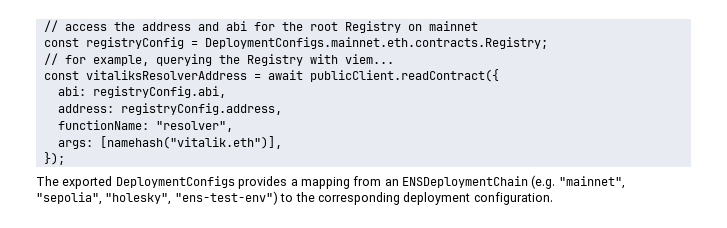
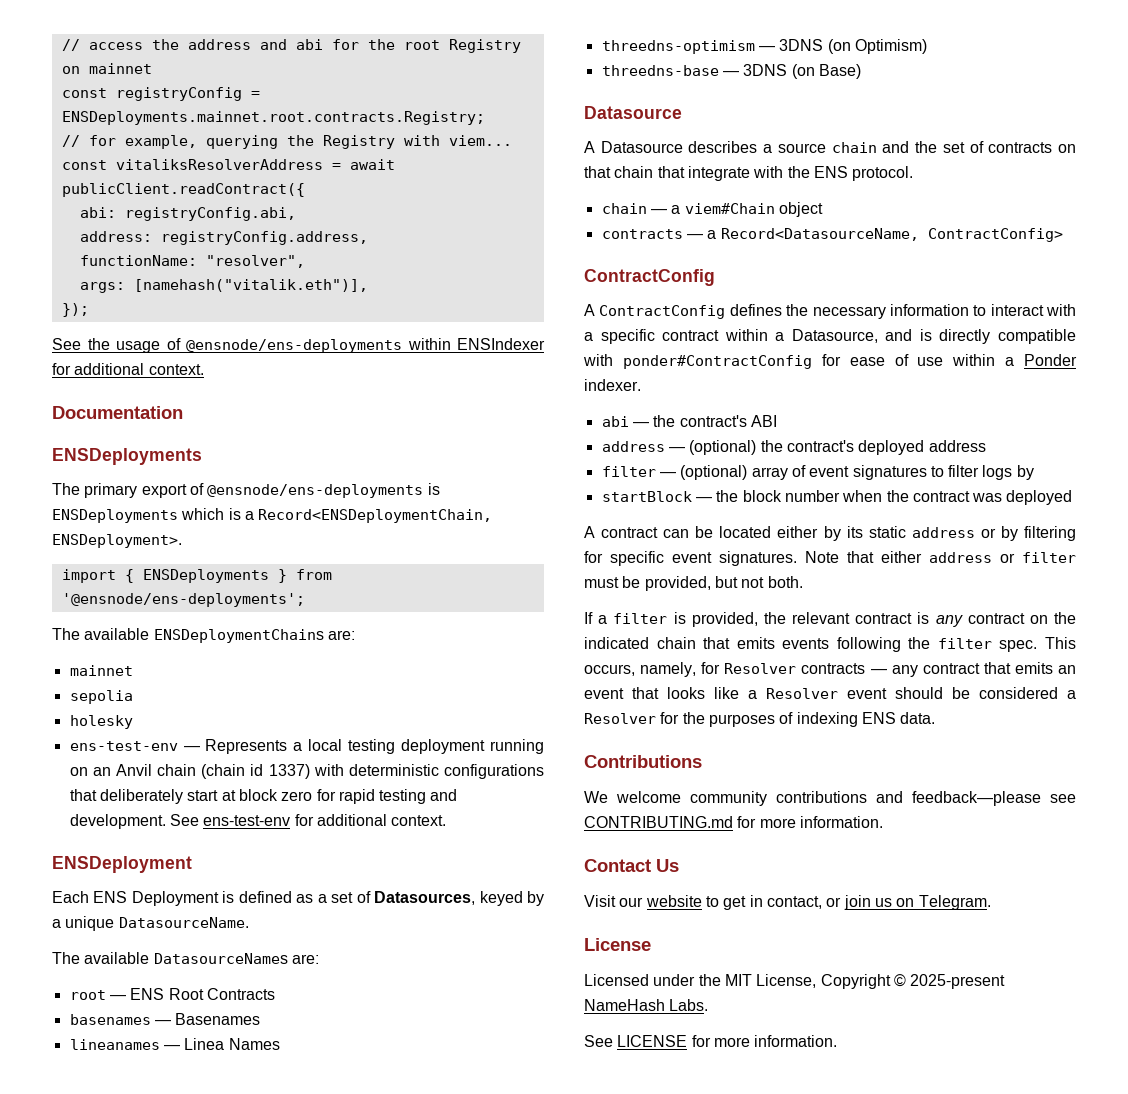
- const registryConfig = DeploymentConfigs.mainnet.eth.contracts.Registry;
+ const registryConfig = ENSDeployments.mainnet.root.contracts.Registry;
- The exported DeploymentConfigs provides a mapping from an ENSDeploymentChain (e.g. "mainnet", "sepolia", "holesky", "ens-test-env") to the corresponding deployment configuration.
+ See the usage of @ensnode/ens-deployments within ENSIndexer for additional context.
+ Documentation
+ ENSDeployments
+ The primary export of @ensnode/ens-deployments is ENSDeployments which is a Record<ENSDeploymentChain, ENSDeployment>.
+ import { ENSDeployments } from '@ensnode/ens-deployments';
+ The available ENSDeploymentChains are:
+ mainnet
+ sepolia
+ holesky
+ ens-test-env — Represents a local testing deployment running on an Anvil chain (chain id 1337) with deterministic configurations that deliberately start at block zero for rapid testing and development. See ens-test-env for additional context.
+ ENSDeployment
+ Each ENS Deployment is defined as a set of Datasources, keyed by a unique DatasourceName.
+ The available DatasourceNames are:
+ root — ENS Root Contracts
+ basenames — Basenames
+ lineanames — Linea Names
+ threedns-optimism — 3DNS (on Optimism)
+ threedns-base — 3DNS (on Base)
+ Datasource
+ A Datasource describes a source chain and the set of contracts on that chain that integrate with the ENS protocol.
+ chain — a viem#Chain object
+ contracts — a Record<DatasourceName, ContractConfig>
+ ContractConfig
+ A ContractConfig defines the necessary information to interact with a specific contract within a Datasource, and is directly compatible with ponder#ContractConfig for ease of use within a Ponder indexer.
+ abi — the contract's ABI
+ address — (optional) the contract's deployed address
+ filter — (optional) array of event signatures to filter logs by
+ startBlock — the block number when the contract was deployed
+ A contract can be located either by its static address or by filtering for specific event signatures. Note that either address or filter must be provided, but not both.
+ If a filter is provided, the relevant contract is any contract on the indicated chain that emits events following the filter spec. This occurs, namely, for Resolver contracts — any contract that emits an event that looks like a Resolver event should be considered a Resolver for the purposes of indexing ENS data.
+ Contributions
+ We welcome community contributions and feedback—please see CONTRIBUTING.md for more information.
+ Contact Us
+ Visit our website to get in contact, or join us on Telegram.
+ License
+ Licensed under the MIT License, Copyright © 2025-present NameHash Labs.
+ See LICENSE for more information.

